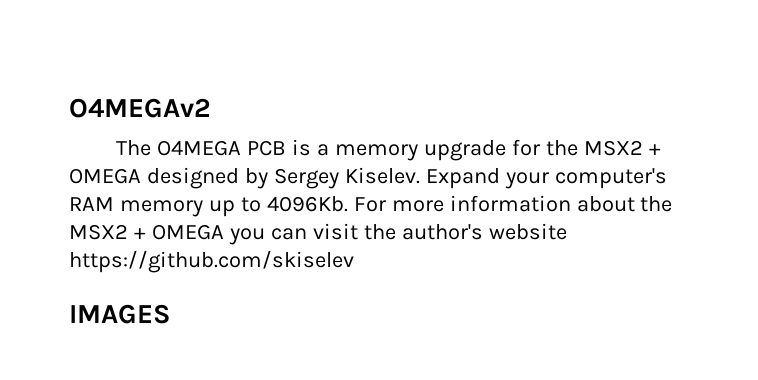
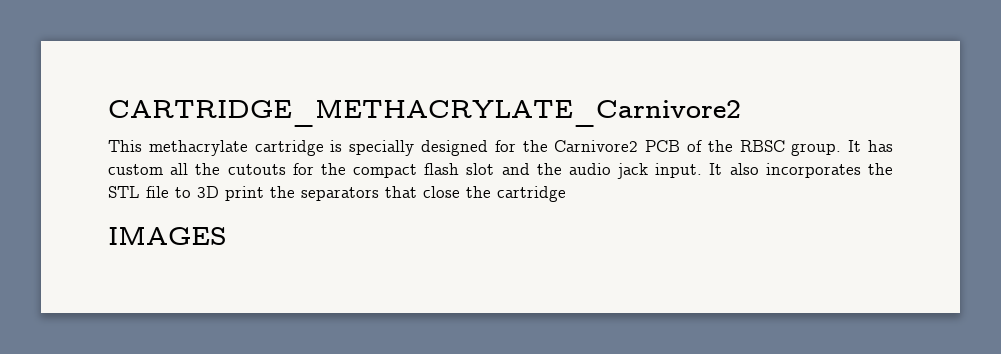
- O4MEGAv2
- The O4MEGA PCB is a memory upgrade for the MSX2 + OMEGA designed by Sergey Kiselev. Expand your computer's RAM memory up to 4096Kb. For more information about the MSX2 + OMEGA you can visit the author's website https://github.com/skiselev
+ CARTRIDGE_METHACRYLATE_Carnivore2
+ This methacrylate cartridge is specially designed for the Carnivore2 PCB of the RBSC group. It has custom all the cutouts for the compact flash slot and the audio jack input. It also incorporates the STL file to 3D print the separators that close the cartridge

